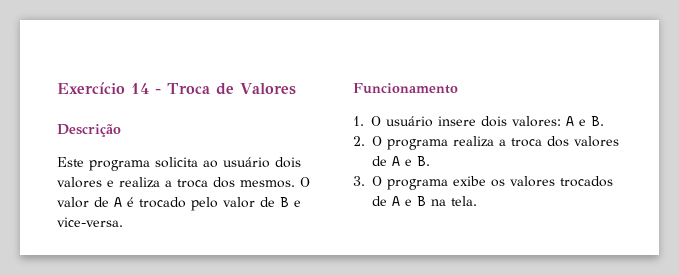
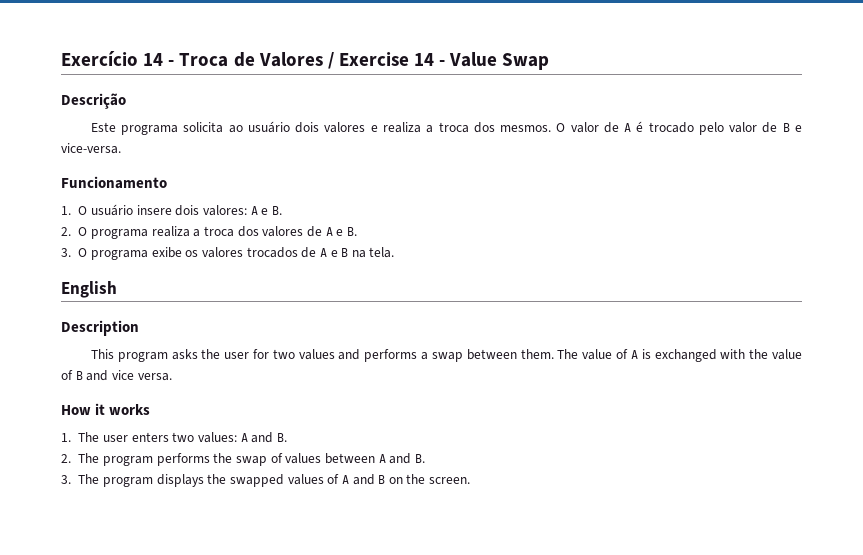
- Exercício 14 - Troca de Valores
+ Exercício 14 - Troca de Valores / Exercise 14 - Value Swap
+ English
+ Description
+ This program asks the user for two values and performs a swap between them. The value of A is exchanged with the value of B and vice versa.
+ How it works
+ 1. The user enters two values: A and B.
+ 2. The program performs the swap of values between A and B.
+ 3. The program displays the swapped values of A and B on the screen.

